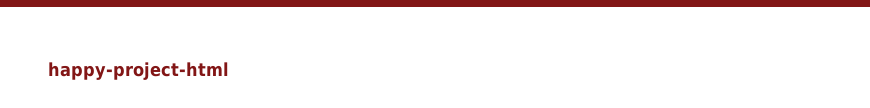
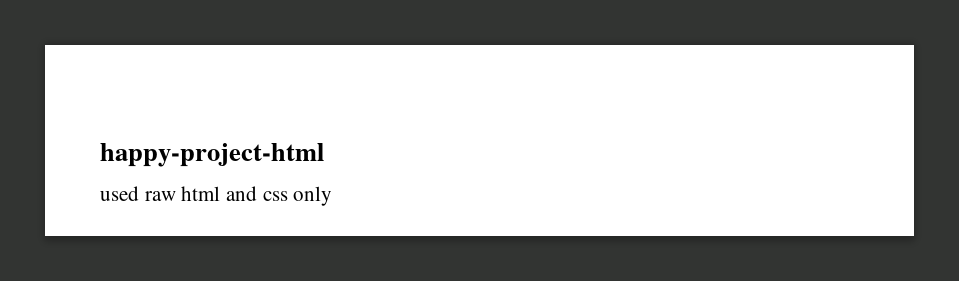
+ used raw html and css only

